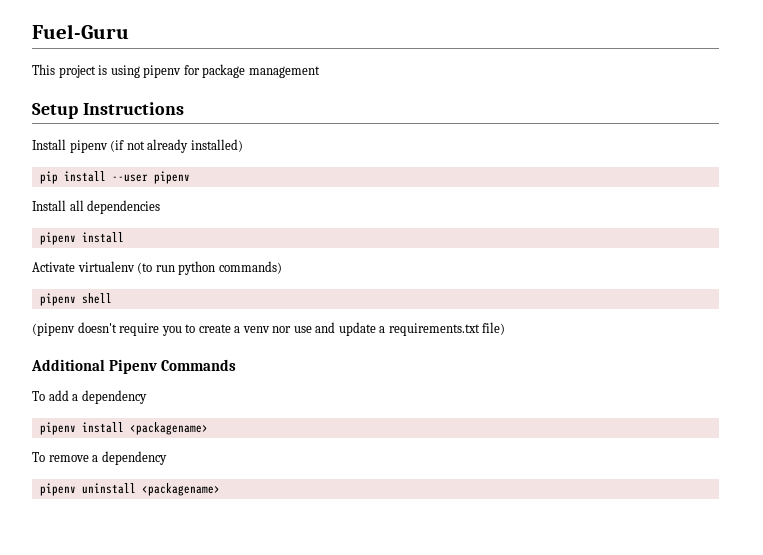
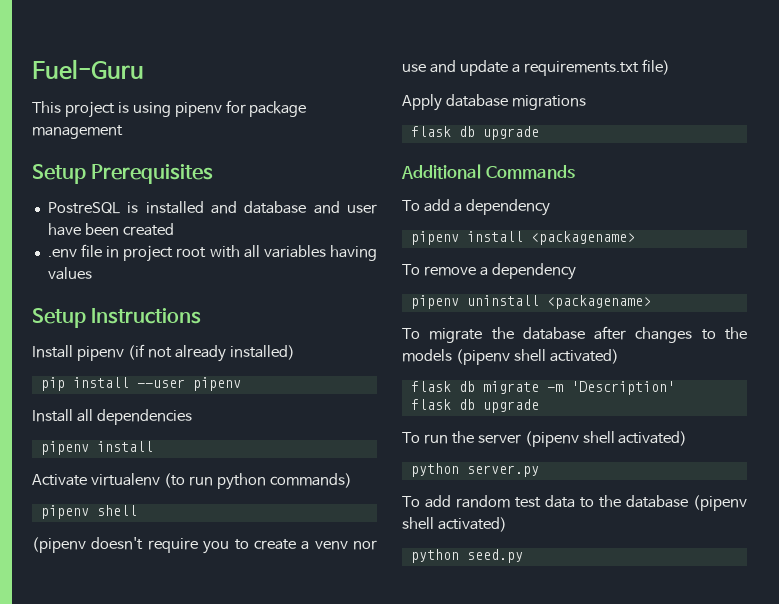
+ Setup Prerequisites
+ PostreSQL is installed and database and user have been created
+ .env file in project root with all variables having values
+ Apply database migrations
+ flask db upgrade
- Additional Pipenv Commands
+ Additional Commands
+ To migrate the database after changes to the models (pipenv shell activated)
+ flask db migrate -m 'Description'
+ flask db upgrade
+ To run the server (pipenv shell activated)
+ python server.py
+ To add random test data to the database (pipenv shell activated)
+ python seed.py

